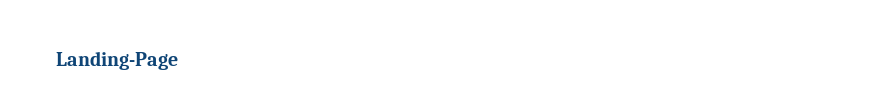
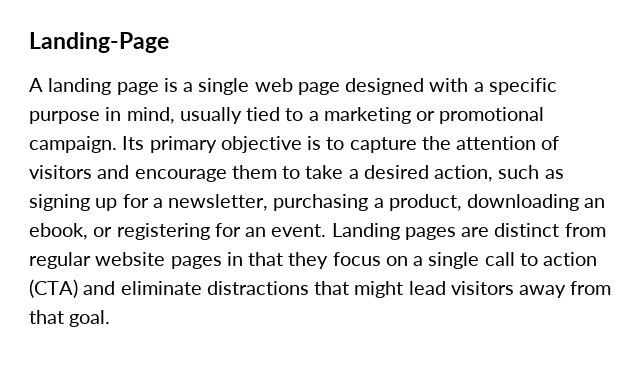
+ A landing page is a single web page designed with a specific purpose in mind, usually tied to a marketing or promotional campaign. Its primary objective is to capture the attention of visitors and encourage them to take a desired action, such as signing up for a newsletter, purchasing a product, downloading an ebook, or registering for an event. Landing pages are distinct from regular website pages in that they focus on a single call to action (CTA) and eliminate distractions that might lead visitors away from that goal.

